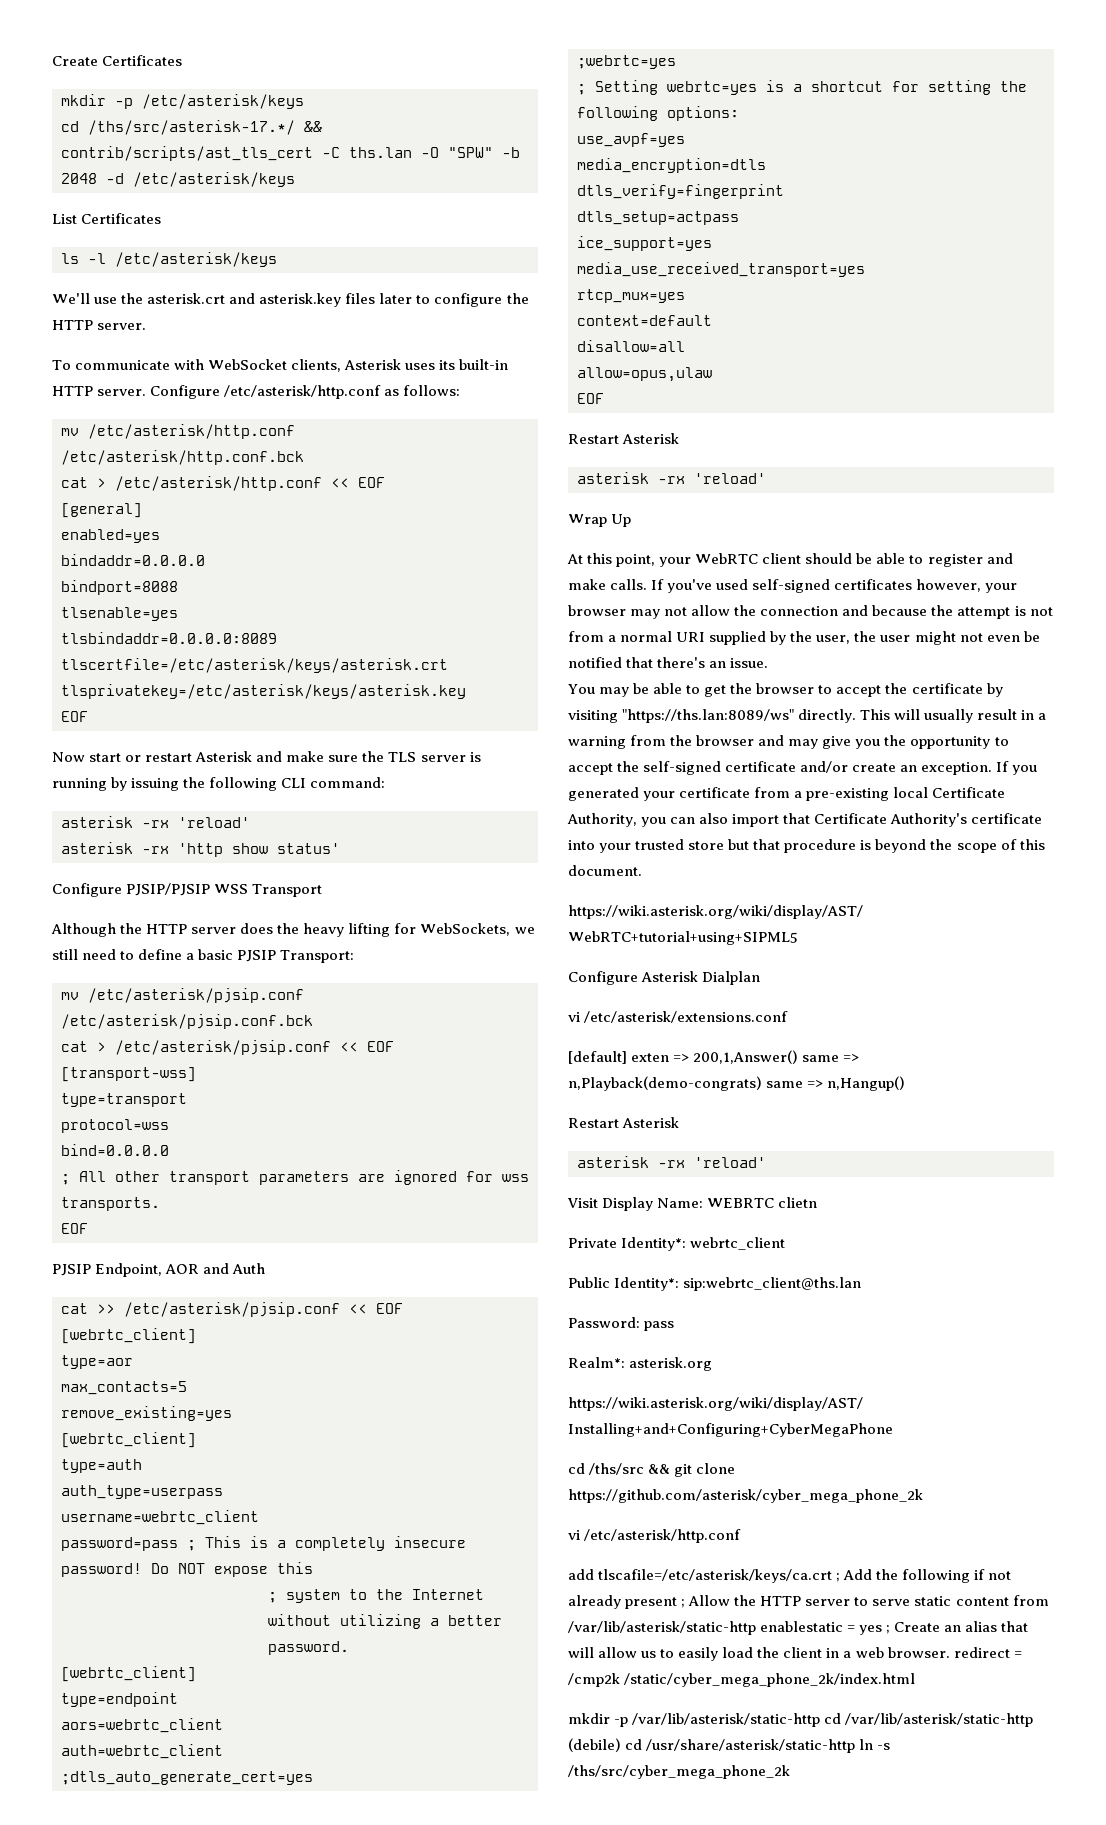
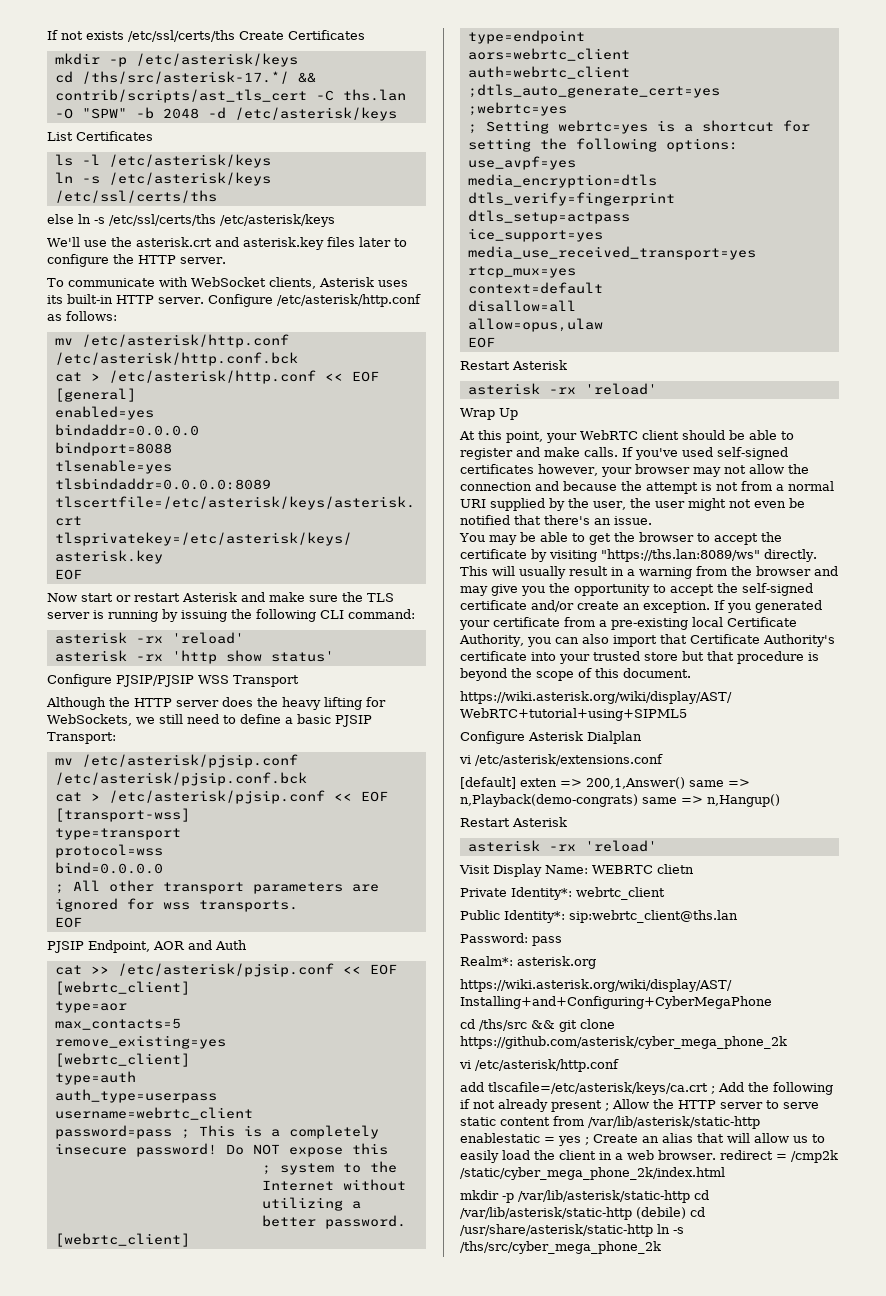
- Create Certificates
+ If not exists /etc/ssl/certs/ths Create Certificates
+ ln -s /etc/asterisk/keys /etc/ssl/certs/ths
+ else ln -s /etc/ssl/certs/ths /etc/asterisk/keys

